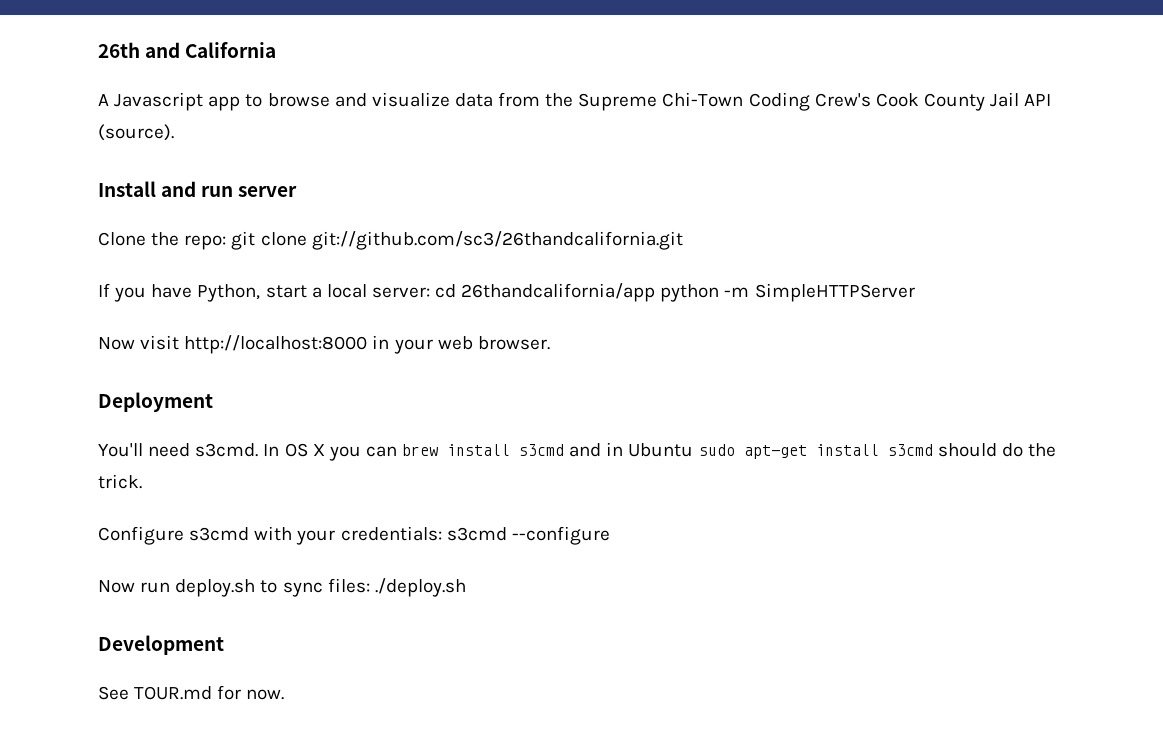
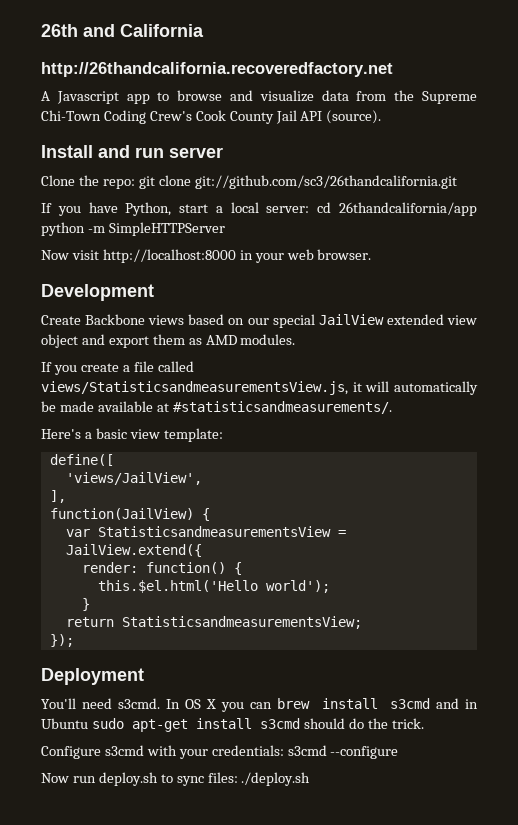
+ http://26thandcalifornia.recoveredfactory.net
+ Development
+ Create Backbone views based on our special JailView extended view object and export them as AMD modules.
+ If you create a file called views/StatisticsandmeasurementsView.js, it will automatically be made available at #statisticsandmeasurements/.
+ Here's a basic view template:
+ define([
+ 'views/JailView',
+ ],
+ function(JailView) {
+ var StatisticsandmeasurementsView = JailView.extend({
+ render: function() {
+ this.$el.html('Hello world');
+ }
+ return StatisticsandmeasurementsView;
+ });
- Development
- See TOUR.md for now.

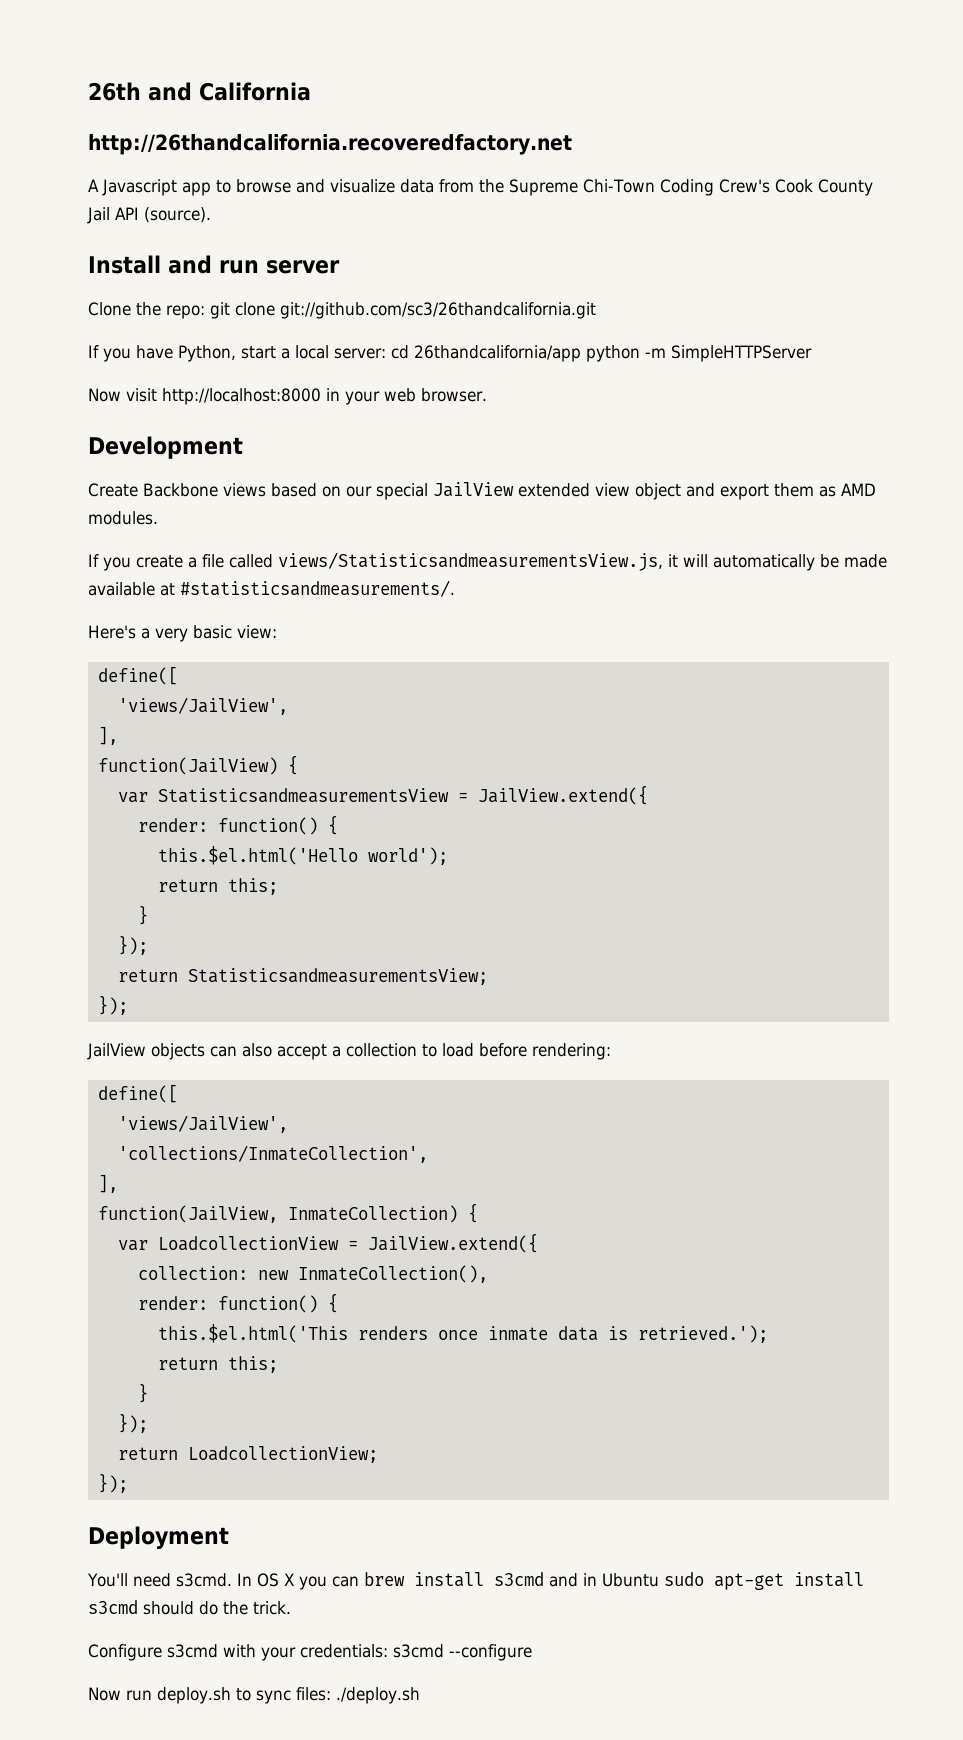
- Here's a basic view template:
+ Here's a very basic view:
  this.$el.html('Hello world');
+ return this;
  }
+ });
+ JailView objects can also accept a collection to load before rendering:
+ define([
+ 'views/JailView',
+ 'collections/InmateCollection',
+ ],
+ function(JailView, InmateCollection) {
+ var LoadcollectionView = JailView.extend({
+ collection: new InmateCollection(),
+ render: function() {
+ this.$el.html('This renders once inmate data is retrieved.');
+ return this;
+ }
+ });
+ return LoadcollectionView;
+ });

